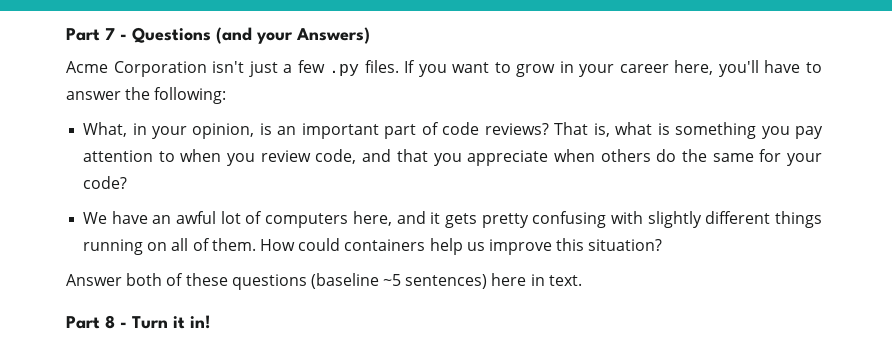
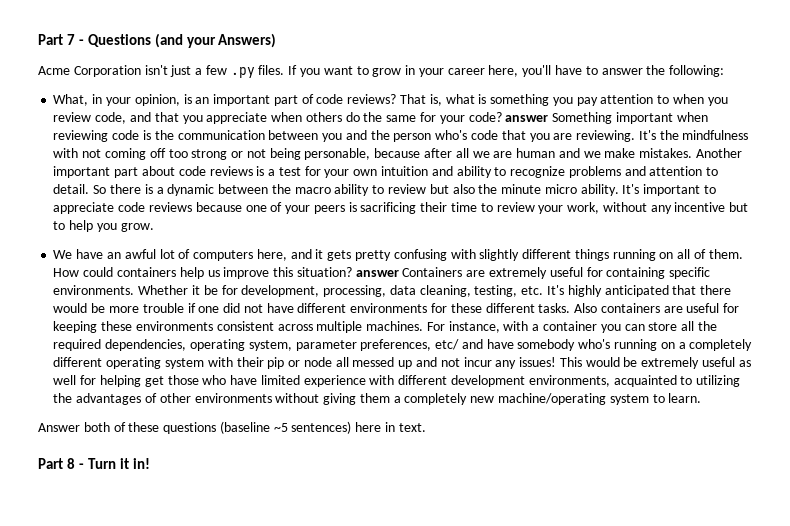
- That is, what is something you pay attention to when you review code, and that you appreciate when others do the same for your code?
+ That is, what is something you pay attention to when you review code, and that you appreciate when others do the same for your code? answer Something important when reviewing code is the communication between you and the person who's code that you are reviewing. It's the mindfulness with not coming off too strong or not being personable, because after all we are human and we make mistakes. Another important part about code reviews is a test for your own intuition and ability to recognize problems and attention to detail. So there is a dynamic between the macro ability to review but also the minute micro ability. It's important to appreciate code reviews because one of your peers is sacrificing their time to review your work, without any incentive but to help you grow.
- How could containers help us improve this situation?
+ How could containers help us improve this situation? answer Containers are extremely useful for containing specific environments. Whether it be for development, processing, data cleaning, testing, etc. It's highly anticipated that there would be more trouble if one did not have different environments for these different tasks. Also containers are useful for keeping these environments consistent across multiple machines. For instance, with a container you can store all the required dependencies, operating system, parameter preferences, etc/ and have somebody who's running on a completely different operating system with their pip or node all messed up and not incur any issues! This would be extremely useful as well for helping get those who have limited experience with different development environments, acquainted to utilizing the advantages of other environments without giving them a completely new machine/operating system to learn.

